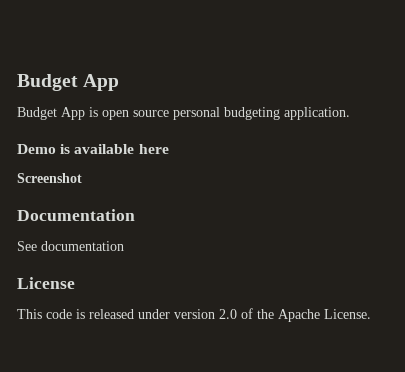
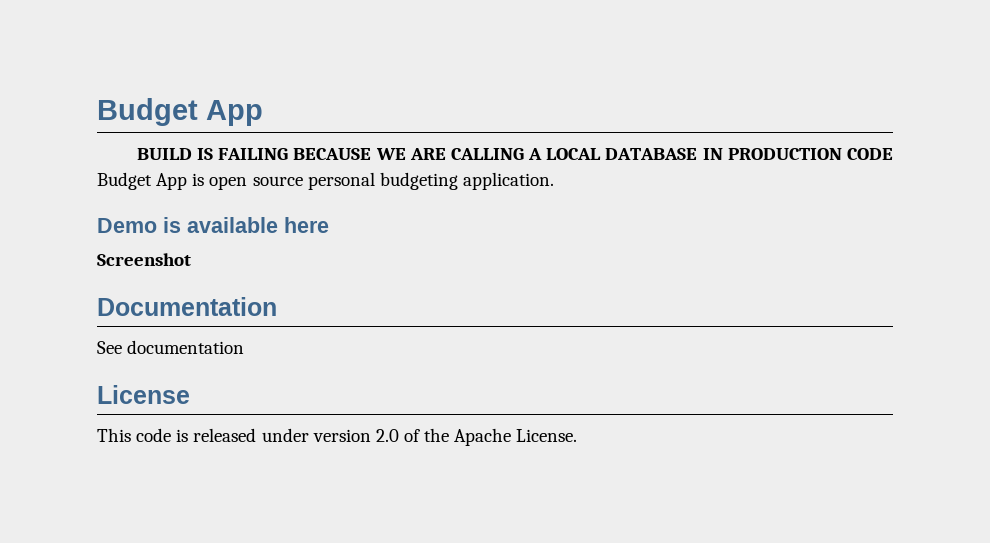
- Budget App is open source personal budgeting application.
+ BUILD IS FAILING BECAUSE WE ARE CALLING A LOCAL DATABASE IN PRODUCTION CODE Budget App is open source personal budgeting application.

